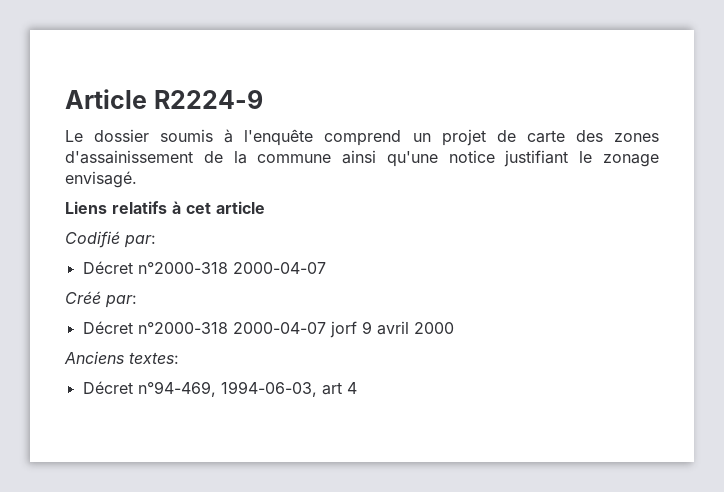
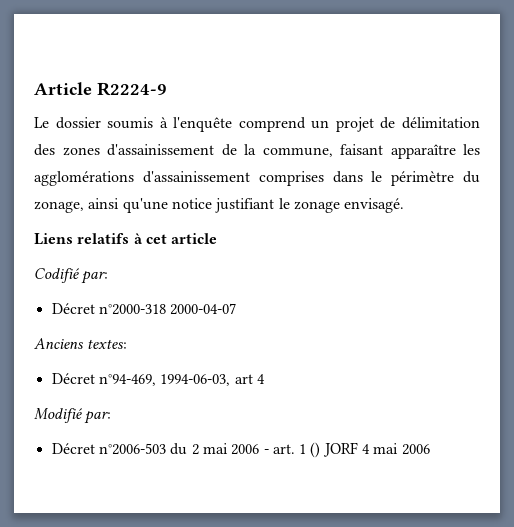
- Le dossier soumis à l'enquête comprend un projet de carte des zones d'assainissement de la commune ainsi qu'une notice justifiant le zonage envisagé.
+ Le dossier soumis à l'enquête comprend un projet de délimitation des zones d'assainissement de la commune, faisant apparaître les agglomérations d'assainissement comprises dans le périmètre du zonage, ainsi qu'une notice justifiant le zonage envisagé.
- Créé par:
- Décret n°2000-318 2000-04-07 jorf 9 avril 2000
+ Modifié par:
+ Décret n°2006-503 du 2 mai 2006 - art. 1 () JORF 4 mai 2006

